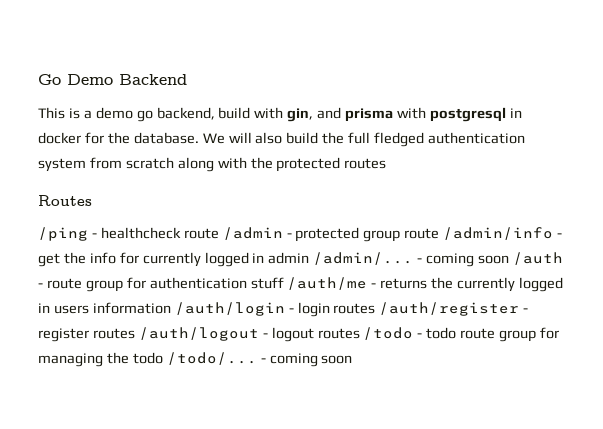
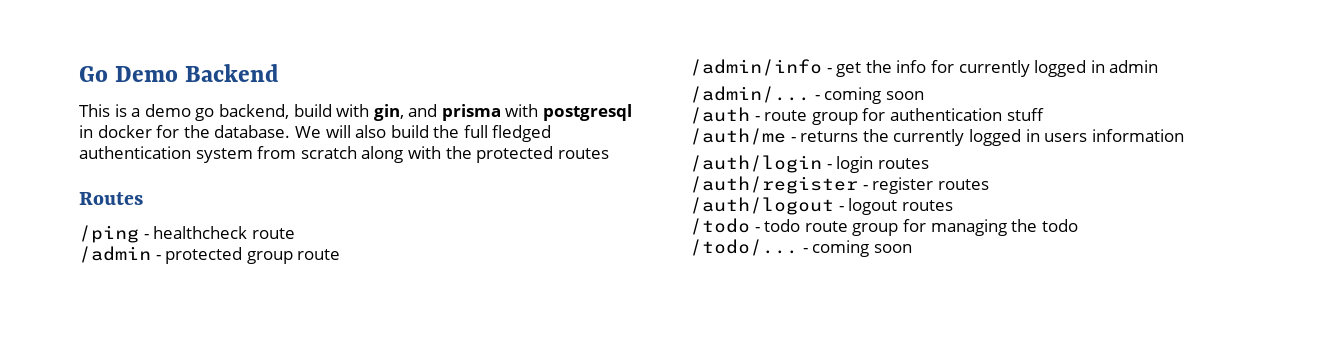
- /ping - healthcheck route /admin - protected group route /admin/info - get the info for currently logged in admin /admin/... - coming soon /auth - route group for authentication stuff /auth/me - returns the currently logged in users information /auth/login - login routes /auth/register - register routes /auth/logout - logout routes /todo - todo route group for managing the todo /todo/...
+ /ping - healthcheck route
+ /admin - protected group route
+ /admin/info - get the info for currently logged in admin
+ /admin/... - coming soon
+ /auth - route group for authentication stuff
+ /auth/me - returns the currently logged in users information
+ /auth/login - login routes
+ /auth/register - register routes
+ /auth/logout - logout routes
+ /todo - todo route group for managing the todo
+ /todo/...

